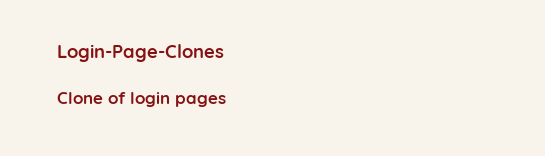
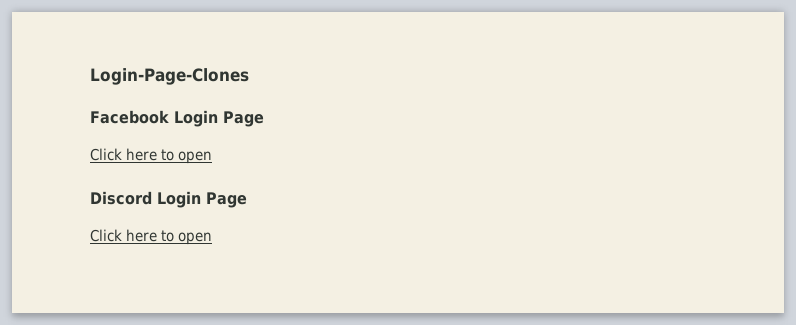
- Clone of login pages
+ Facebook Login Page
+ Click here to open
+ Discord Login Page
+ Click here to open

